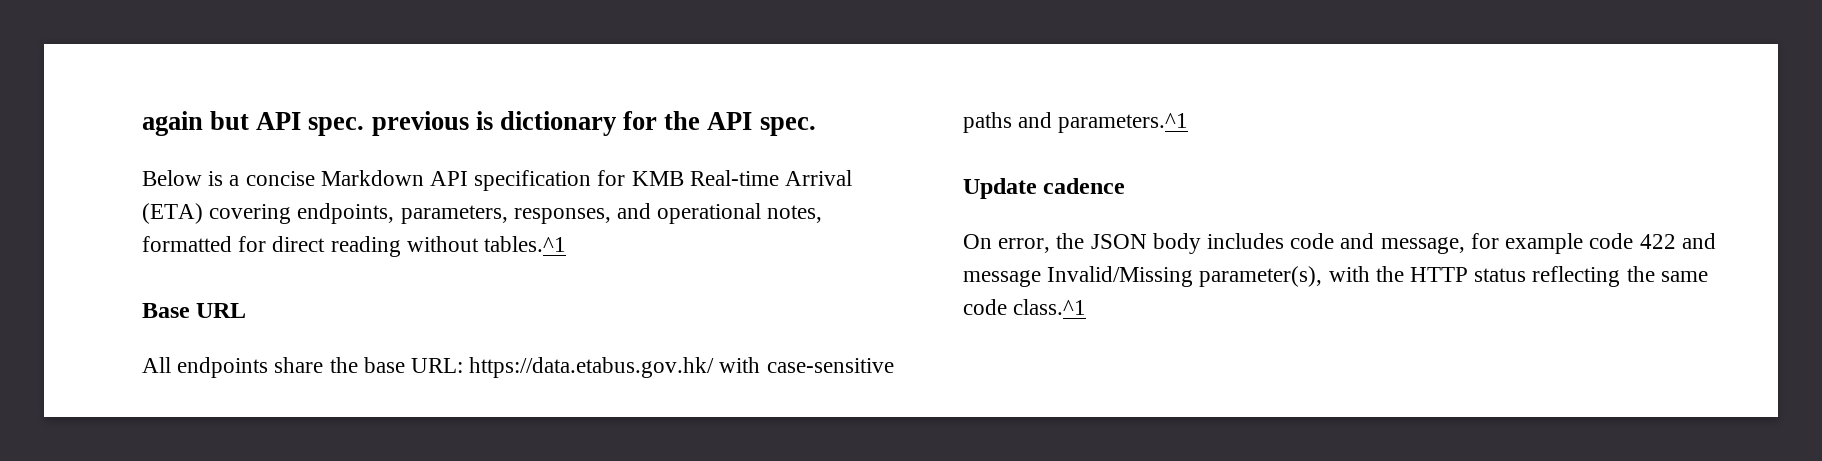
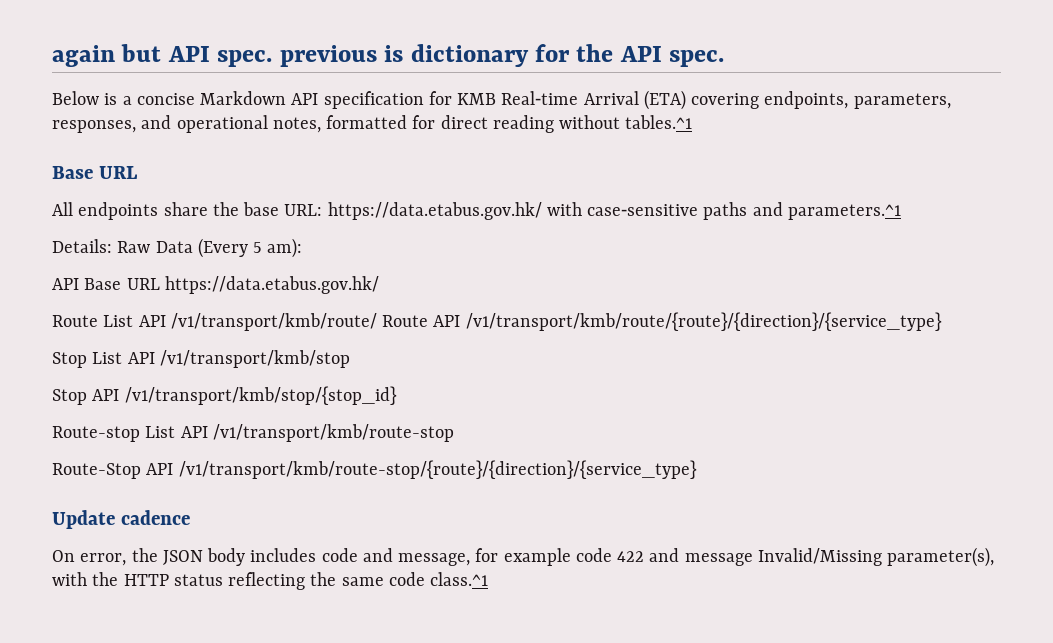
+ Details: Raw Data (Every 5 am):
+ API Base URL https://data.etabus.gov.hk/
+ Route List API /v1/transport/kmb/route/ Route API /v1/transport/kmb/route/{route}/{direction}/{service_type}
+ Stop List API /v1/transport/kmb/stop
+ Stop API /v1/transport/kmb/stop/{stop_id}
+ Route-stop List API /v1/transport/kmb/route-stop
+ Route-Stop API /v1/transport/kmb/route-stop/{route}/{direction}/{service_type}

